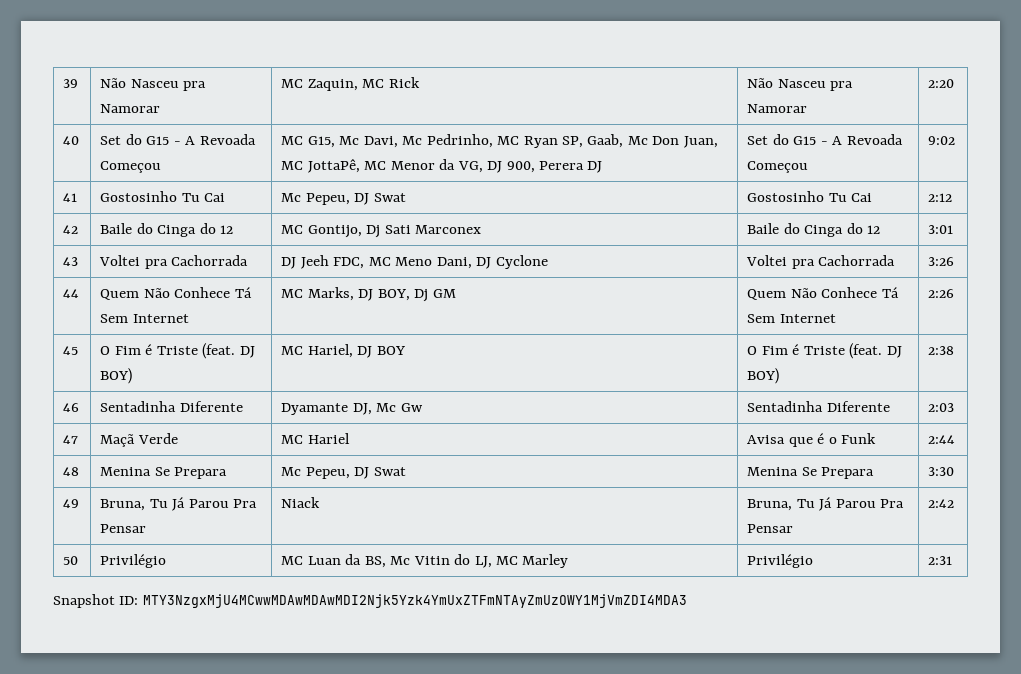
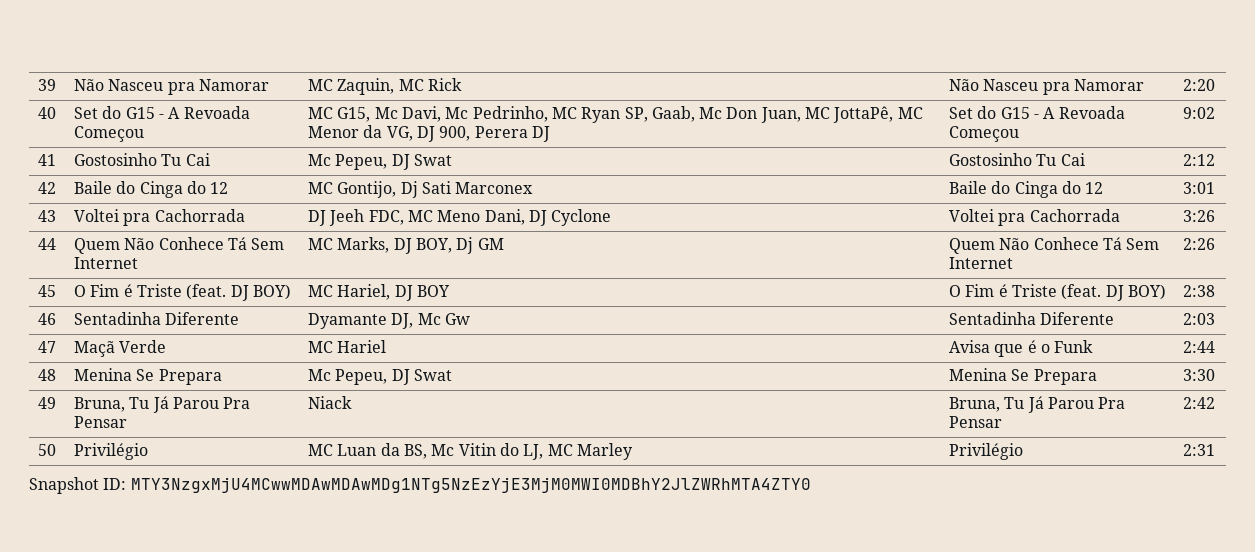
- Snapshot ID: MTY3NzgxMjU4MCwwMDAwMDAwMDI2Njk5Yzk4YmUxZTFmNTAyZmUzOWY1MjVmZDI4MDA3
+ Snapshot ID: MTY3NzgxMjU4MCwwMDAwMDAwMDg1NTg5NzEzYjE3MjM0MWI0MDBhY2JlZWRhMTA4ZTY0

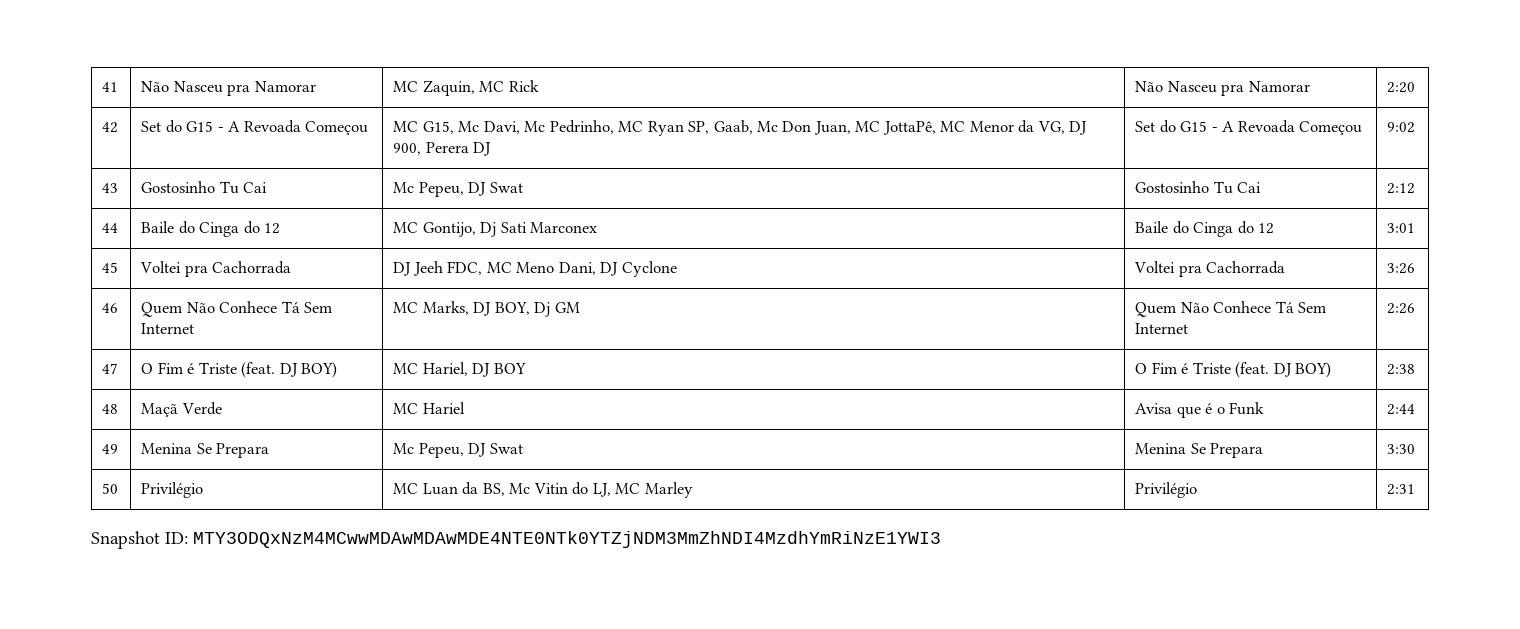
- 39 | Não Nasceu pra Namorar | MC Zaquin, MC Rick | Não Nasceu pra Namorar | 2:20
+ 41 | Não Nasceu pra Namorar | MC Zaquin, MC Rick | Não Nasceu pra Namorar | 2:20
- 40 | Set do G15 - A Revoada Começou | MC G15, Mc Davi, Mc Pedrinho, MC Ryan SP, Gaab, Mc Don Juan, MC JottaPê, MC Menor da VG, DJ 900, Perera DJ | Set do G15 - A Revoada Começou | 9:02
+ 42 | Set do G15 - A Revoada Começou | MC G15, Mc Davi, Mc Pedrinho, MC Ryan SP, Gaab, Mc Don Juan, MC JottaPê, MC Menor da VG, DJ 900, Perera DJ | Set do G15 - A Revoada Começou | 9:02
- 41 | Gostosinho Tu Cai | Mc Pepeu, DJ Swat | Gostosinho Tu Cai | 2:12
+ 43 | Gostosinho Tu Cai | Mc Pepeu, DJ Swat | Gostosinho Tu Cai | 2:12
- 42 | Baile do Cinga do 12 | MC Gontijo, Dj Sati Marconex | Baile do Cinga do 12 | 3:01
+ 44 | Baile do Cinga do 12 | MC Gontijo, Dj Sati Marconex | Baile do Cinga do 12 | 3:01
- 43 | Voltei pra Cachorrada | DJ Jeeh FDC, MC Meno Dani, DJ Cyclone | Voltei pra Cachorrada | 3:26
+ 45 | Voltei pra Cachorrada | DJ Jeeh FDC, MC Meno Dani, DJ Cyclone | Voltei pra Cachorrada | 3:26
- 44 | Quem Não Conhece Tá Sem Internet | MC Marks, DJ BOY, Dj GM | Quem Não Conhece Tá Sem Internet | 2:26
+ 46 | Quem Não Conhece Tá Sem Internet | MC Marks, DJ BOY, Dj GM | Quem Não Conhece Tá Sem Internet | 2:26
- 45 | O Fim é Triste (feat. DJ BOY) | MC Hariel, DJ BOY | O Fim é Triste (feat. DJ BOY) | 2:38
+ 47 | O Fim é Triste (feat. DJ BOY) | MC Hariel, DJ BOY | O Fim é Triste (feat. DJ BOY) | 2:38
- 46 | Sentadinha Diferente | Dyamante DJ, Mc Gw | Sentadinha Diferente | 2:03
- 47 | Maçã Verde | MC Hariel | Avisa que é o Funk | 2:44
+ 48 | Maçã Verde | MC Hariel | Avisa que é o Funk | 2:44
- 48 | Menina Se Prepara | Mc Pepeu, DJ Swat | Menina Se Prepara | 3:30
+ 49 | Menina Se Prepara | Mc Pepeu, DJ Swat | Menina Se Prepara | 3:30
- 49 | Bruna, Tu Já Parou Pra Pensar | Niack | Bruna, Tu Já Parou Pra Pensar | 2:42
- Snapshot ID: MTY3NzgxMjU4MCwwMDAwMDAwMDg1NTg5NzEzYjE3MjM0MWI0MDBhY2JlZWRhMTA4ZTY0
+ Snapshot ID: MTY3ODQxNzM4MCwwMDAwMDAwMDE4NTE0NTk0YTZjNDM3MmZhNDI4MzdhYmRiNzE1YWI3

